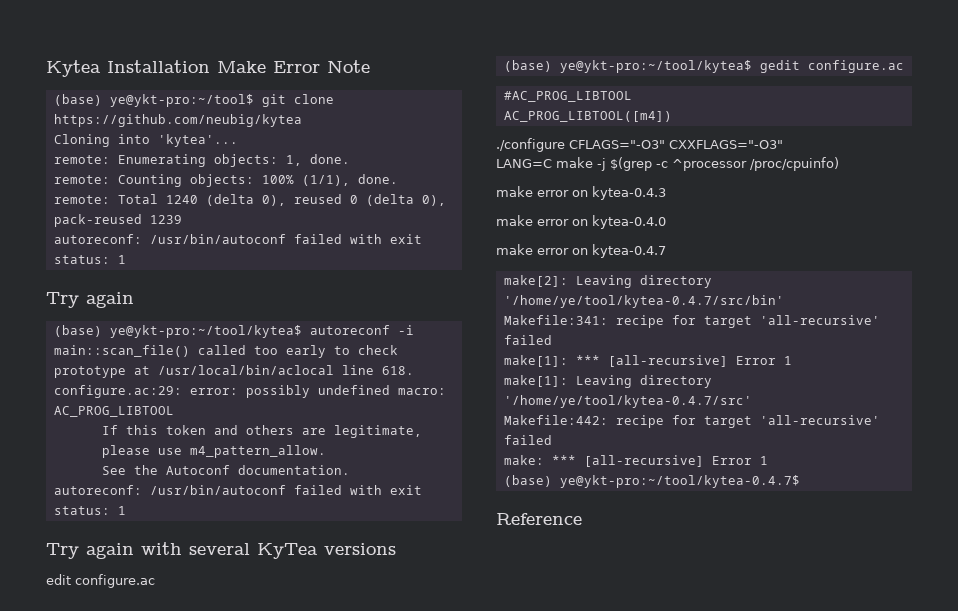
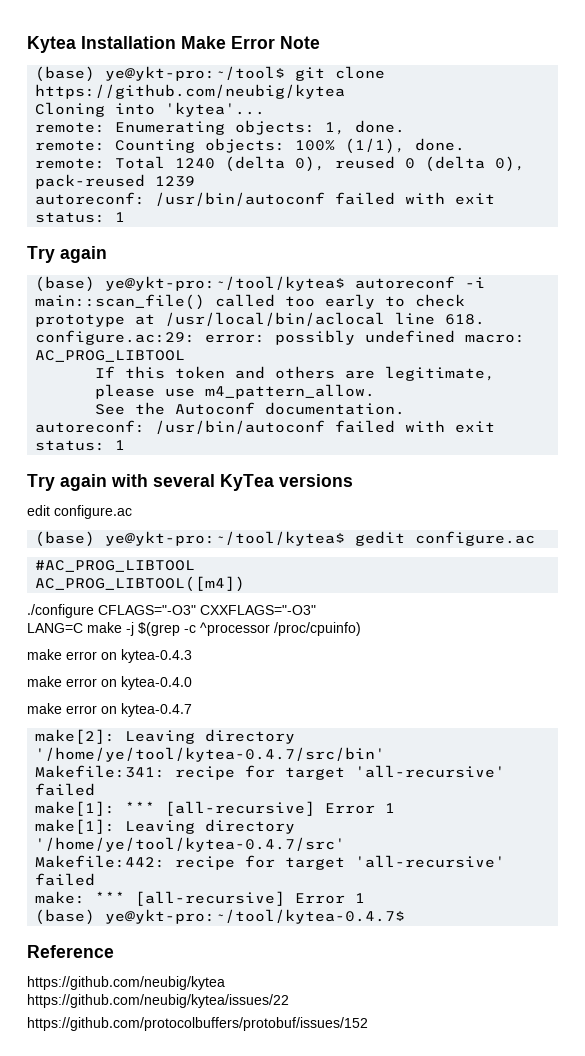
  Reference
+ https://github.com/neubig/kytea
+ https://github.com/neubig/kytea/issues/22
+ https://github.com/protocolbuffers/protobuf/issues/152

